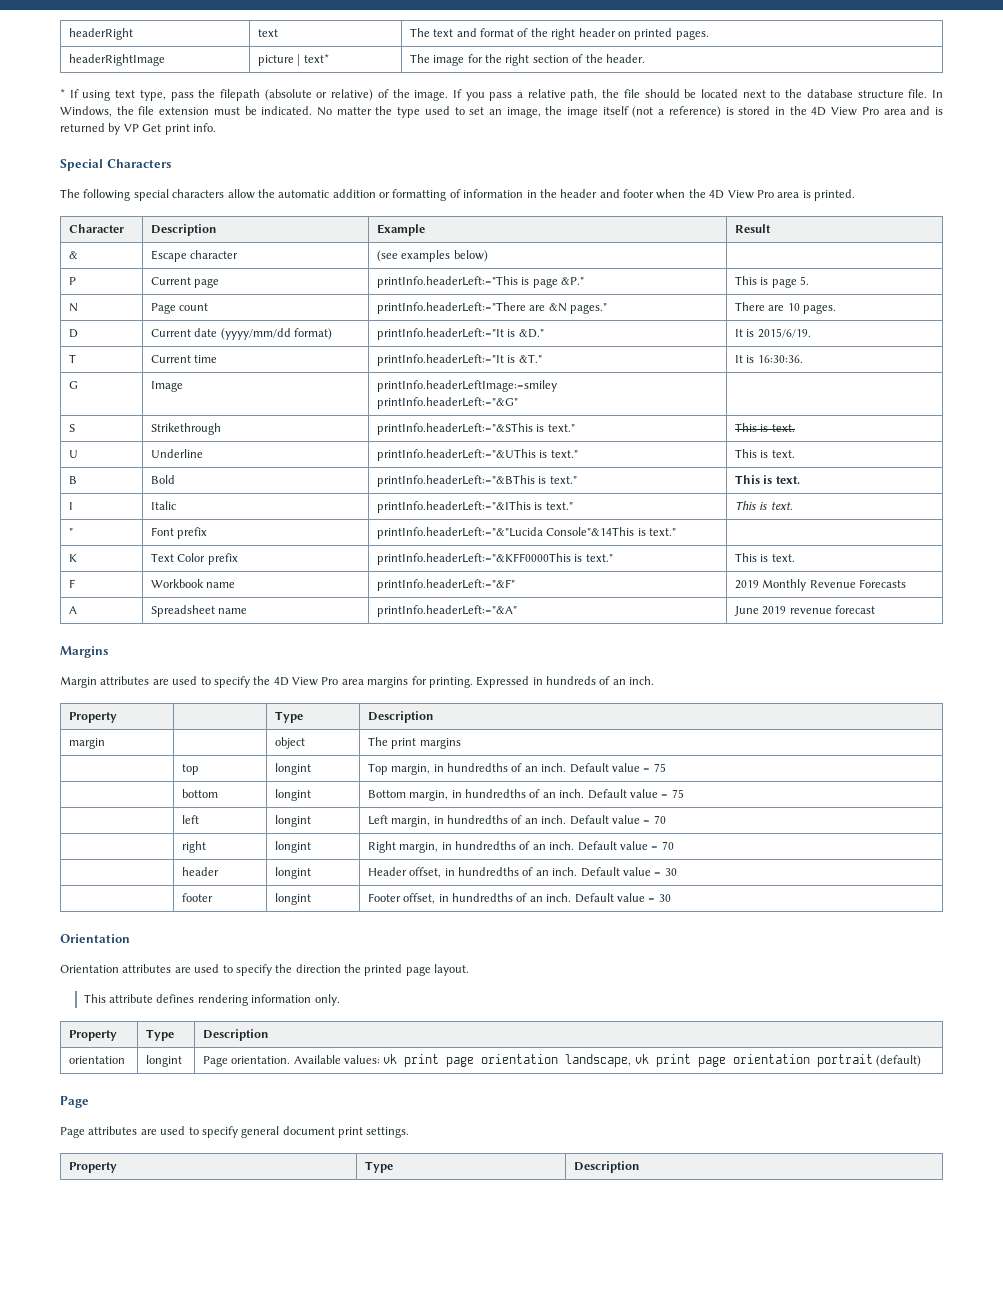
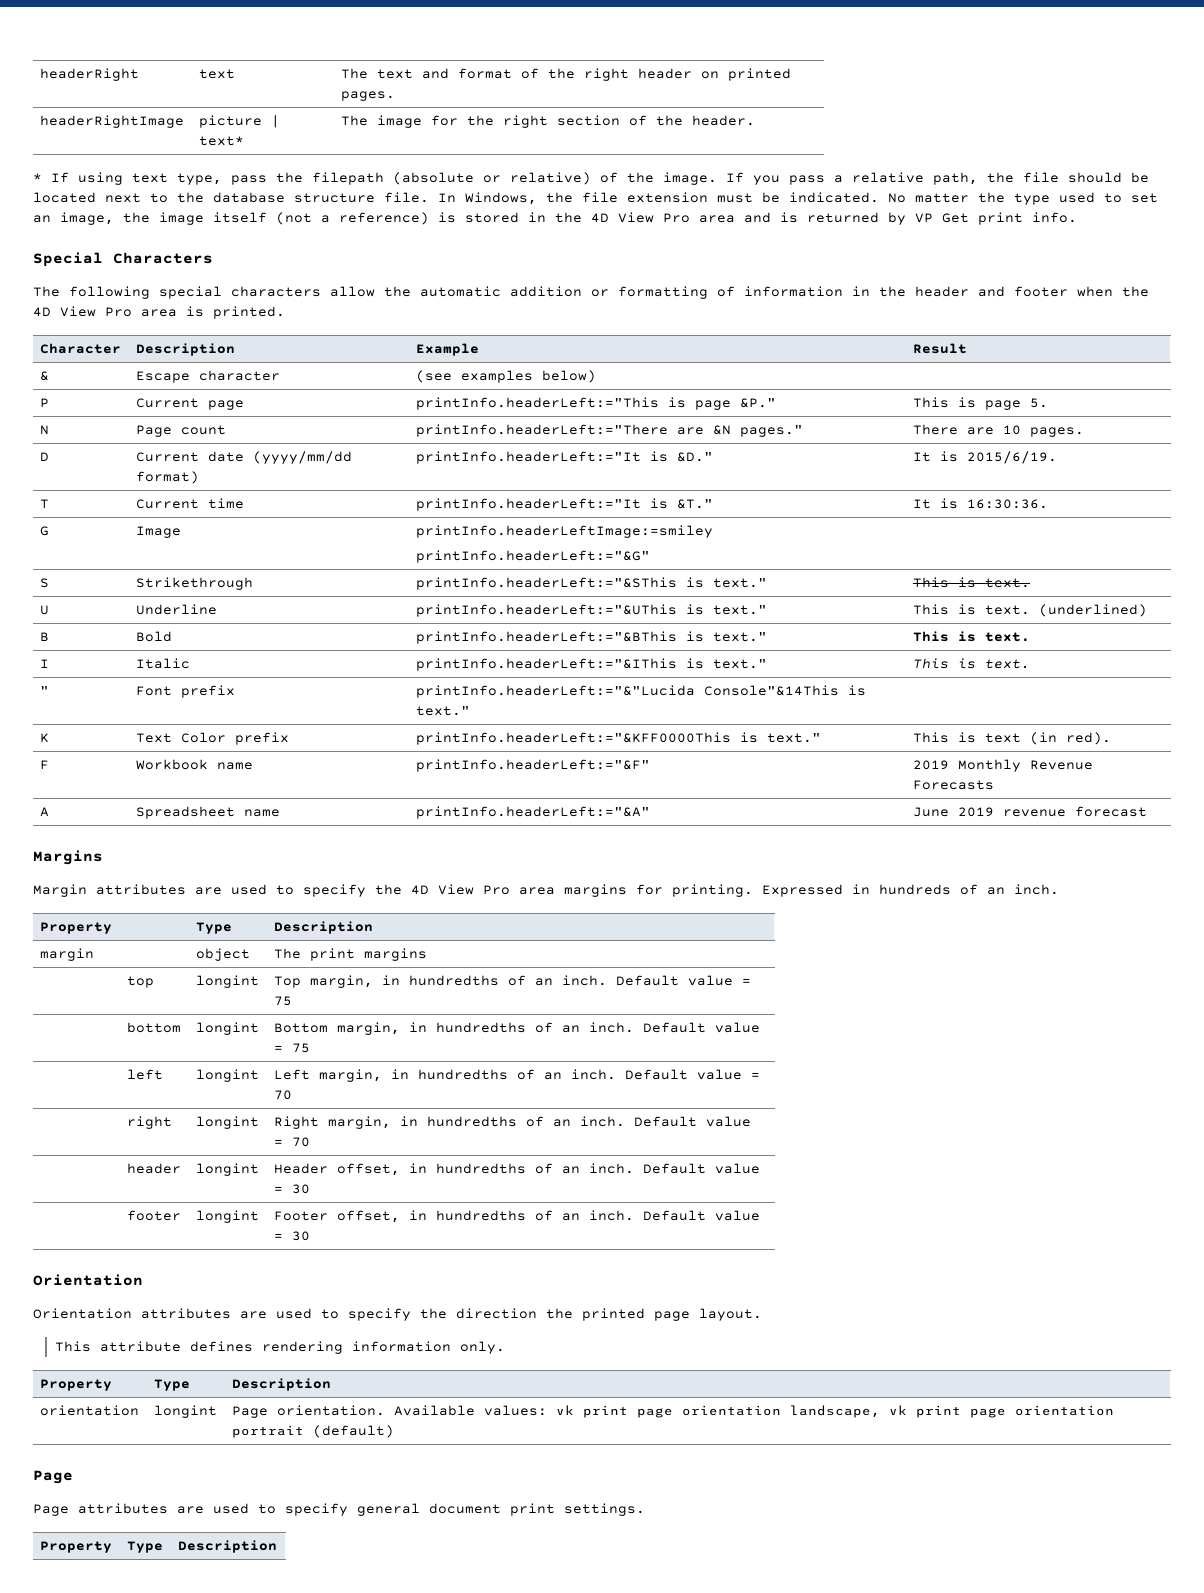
- U | Underline | printInfo.headerLeft:="&UThis is text." | This is text.
+ U | Underline | printInfo.headerLeft:="&UThis is text." | This is text. (underlined)
- K | Text Color prefix | printInfo.headerLeft:="&KFF0000This is text." | This is text.
+ K | Text Color prefix | printInfo.headerLeft:="&KFF0000This is text." | This is text (in red).

